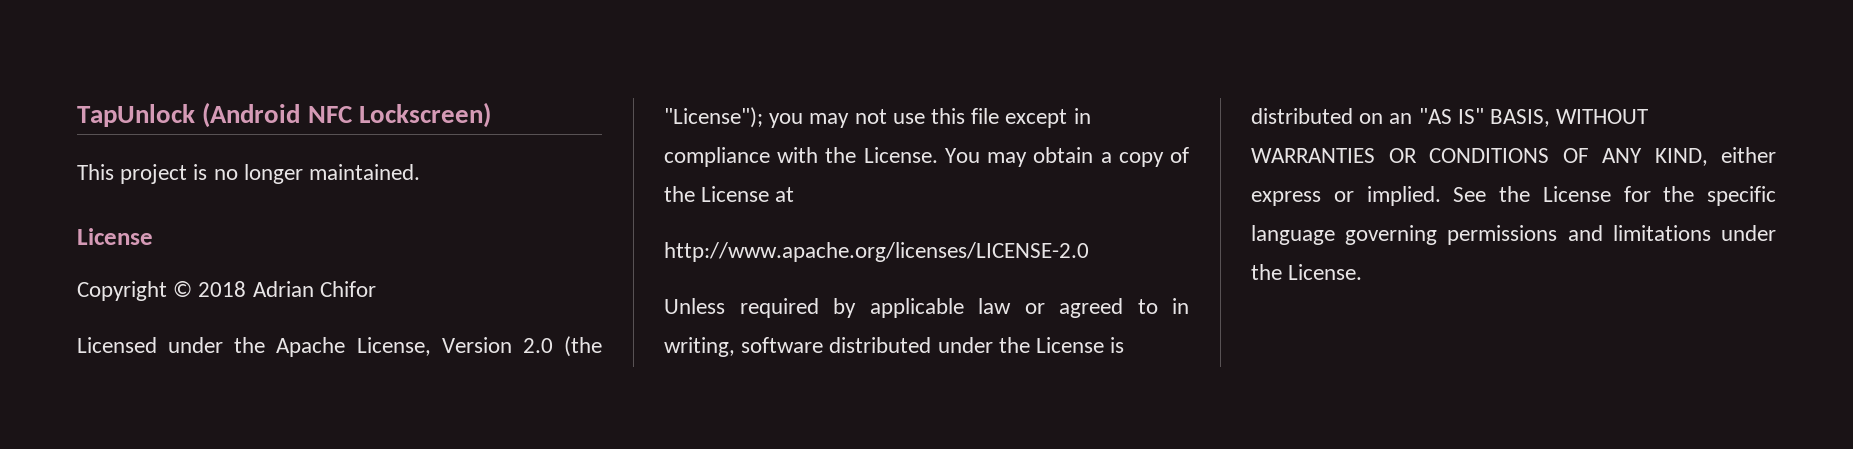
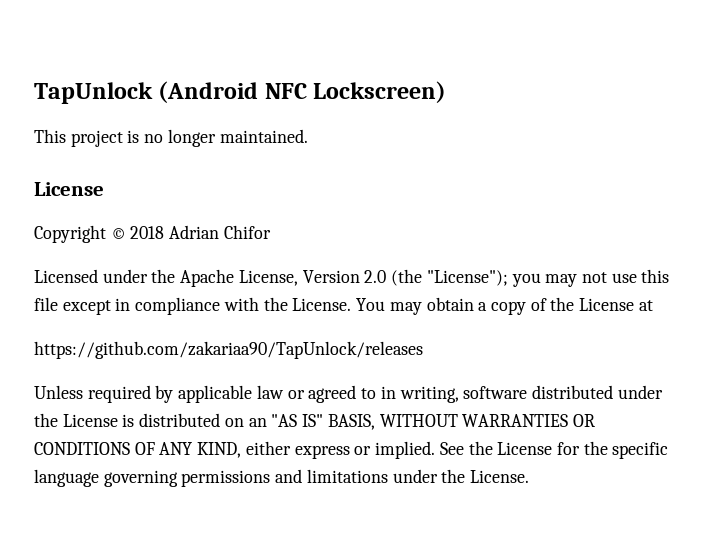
- http://www.apache.org/licenses/LICENSE-2.0
+ https://github.com/zakariaa90/TapUnlock/releases

